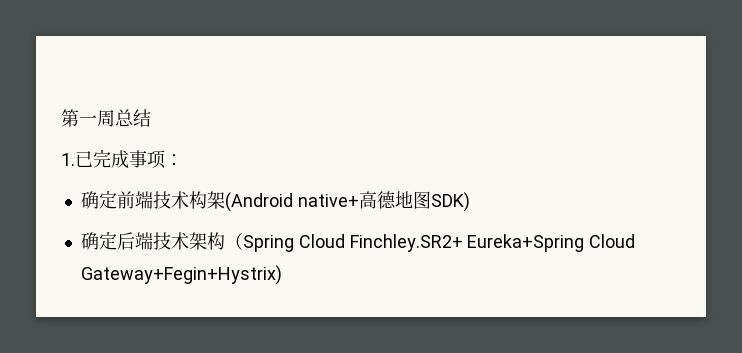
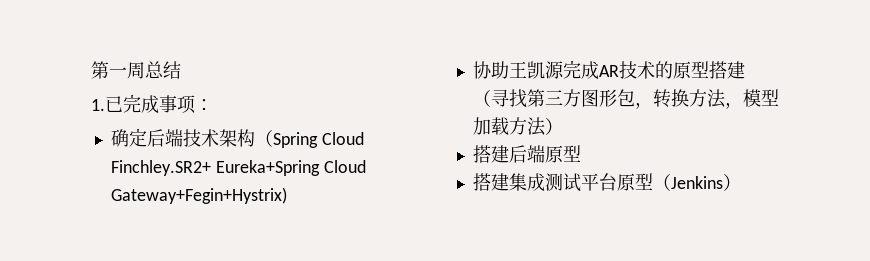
- 确定前端技术构架(Android native+高德地图SDK)
+ 协助王凯源完成AR技术的原型搭建（寻找第三方图形包，转换方法，模型加载方法）
+ 搭建后端原型
+ 搭建集成测试平台原型（Jenkins）

